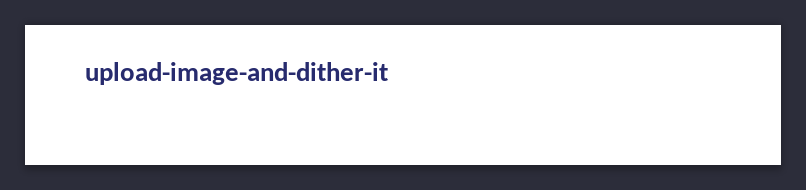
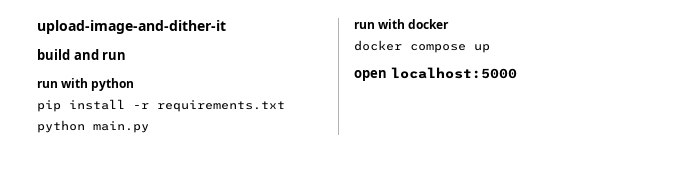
+ build and run
+ run with python
+ pip install -r requirements.txt
+ python main.py
+ run with docker
+ docker compose up
+ open localhost:5000

